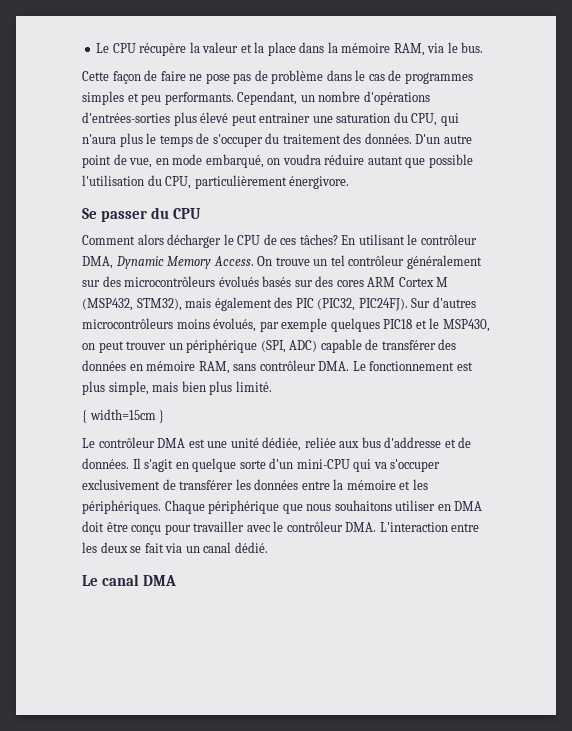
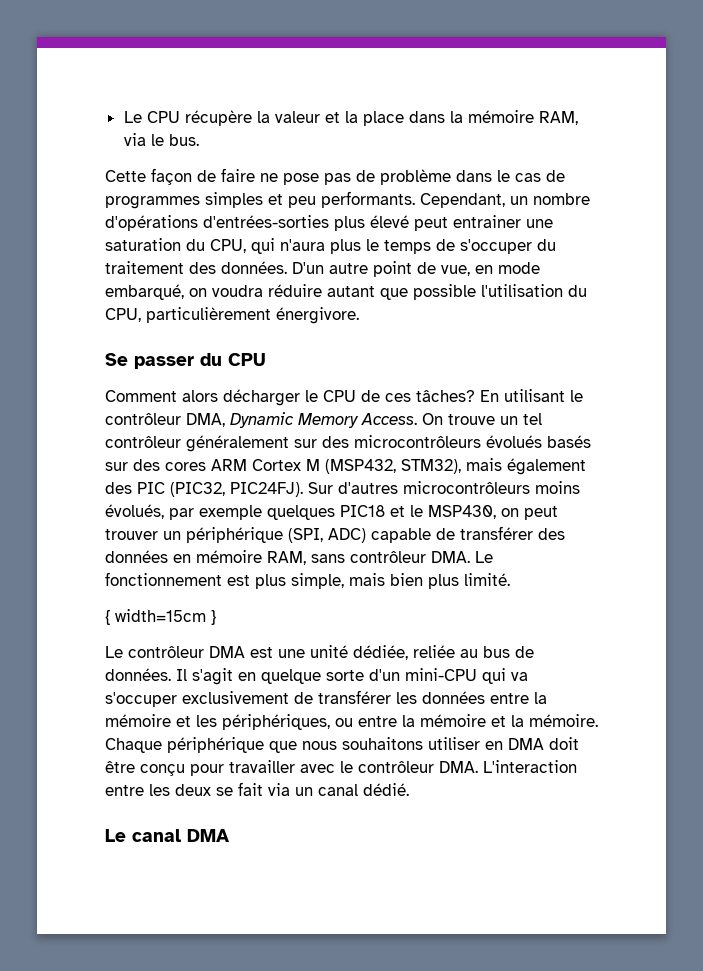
- Le contrôleur DMA est une unité dédiée, reliée aux bus d'addresse et de données.
+ Le contrôleur DMA est une unité dédiée, reliée au bus de données.
- Il s'agit en quelque sorte d'un mini-CPU qui va s'occuper exclusivement de transférer les données entre la mémoire et les périphériques.
+ Il s'agit en quelque sorte d'un mini-CPU qui va s'occuper exclusivement de transférer les données entre la mémoire et les périphériques, ou entre la mémoire et la mémoire.

